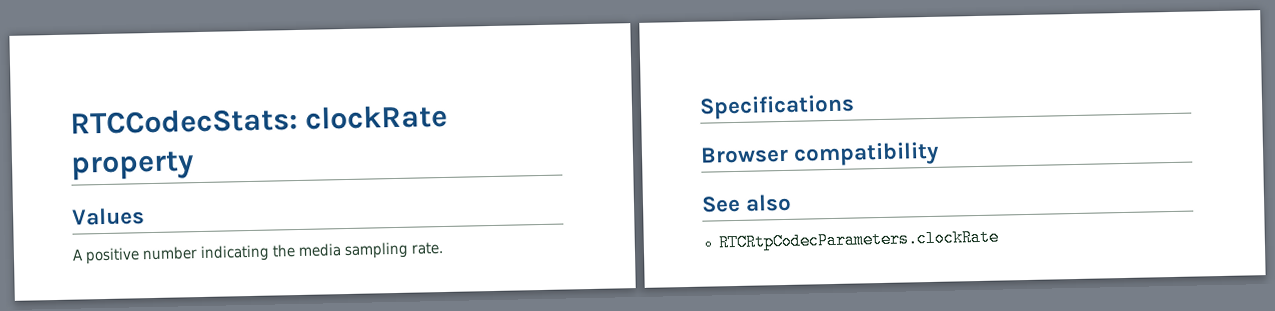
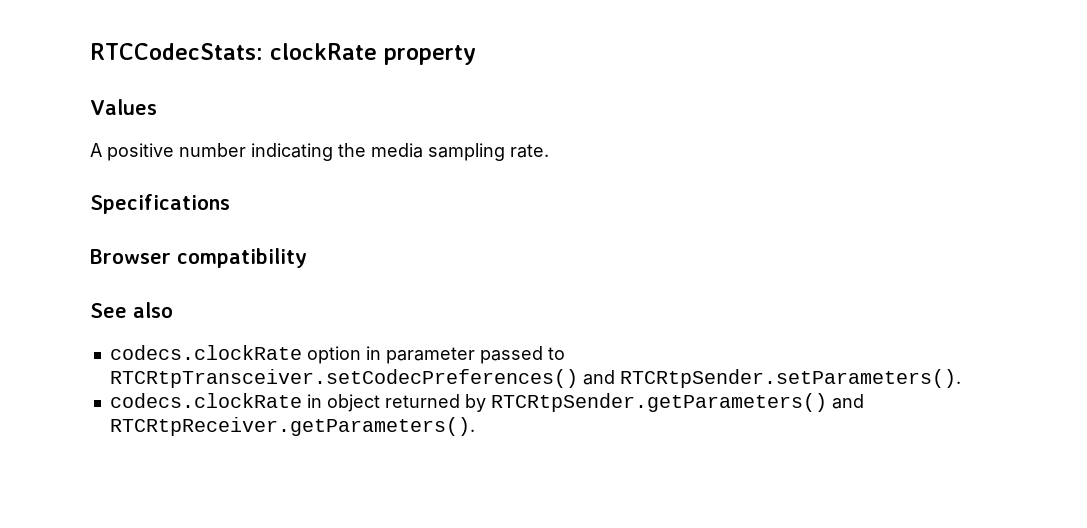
- RTCRtpCodecParameters.clockRate
+ codecs.clockRate option in parameter passed to RTCRtpTransceiver.setCodecPreferences() and RTCRtpSender.setParameters().
+ codecs.clockRate in object returned by RTCRtpSender.getParameters() and RTCRtpReceiver.getParameters().

